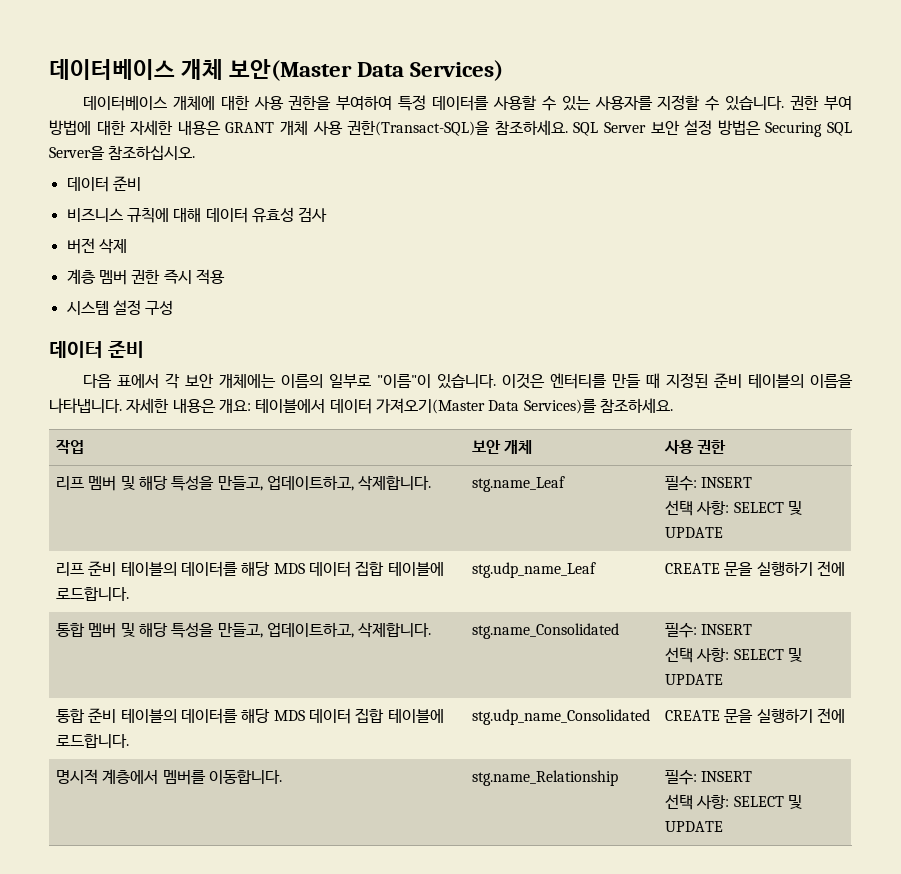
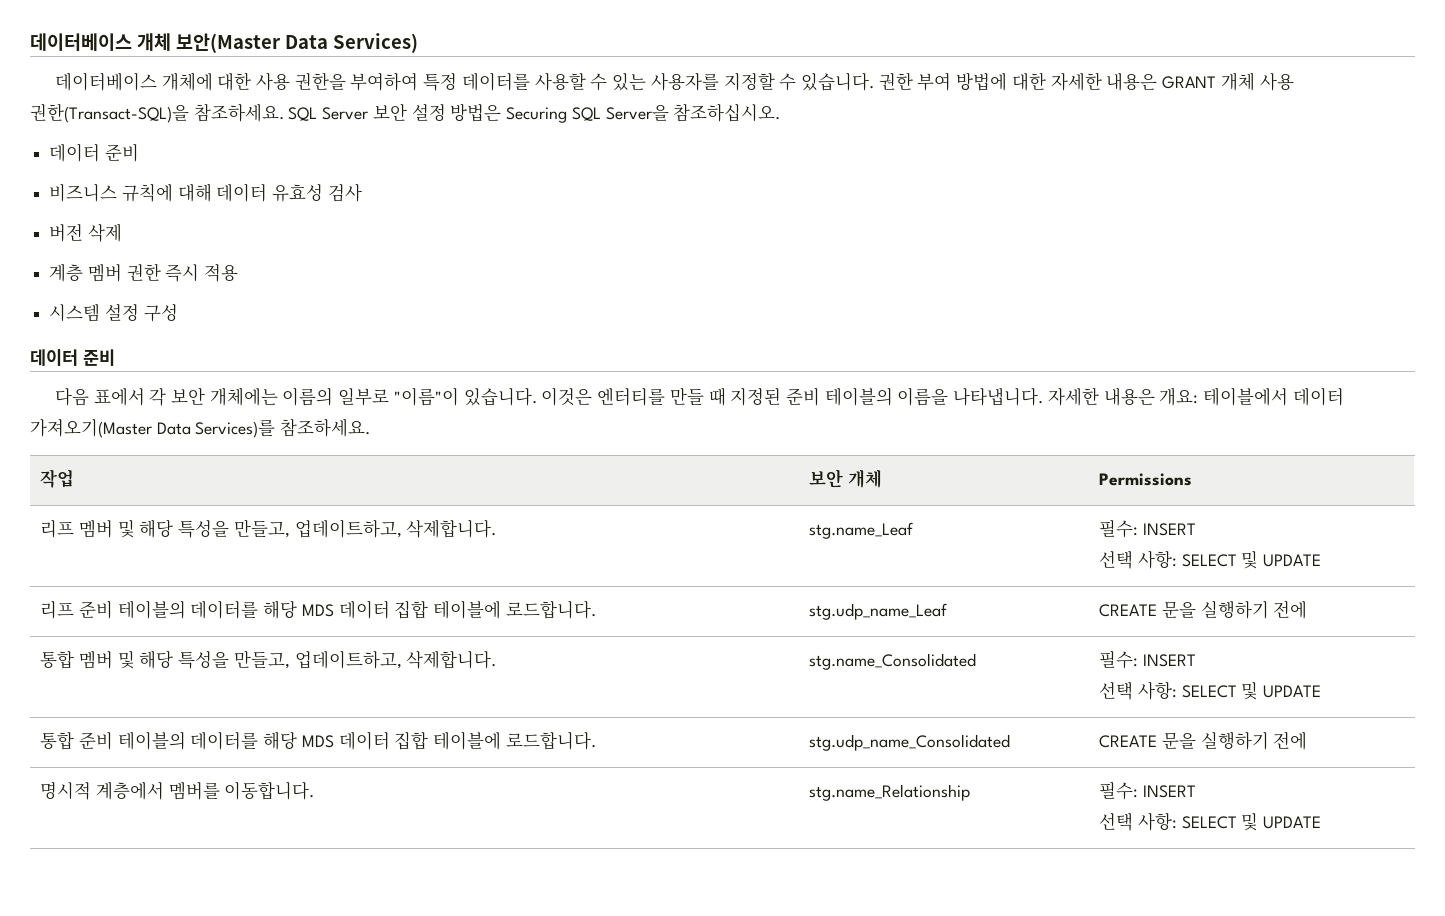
- 작업 | 보안 개체 | 사용 권한
+ 작업 | 보안 개체 | Permissions

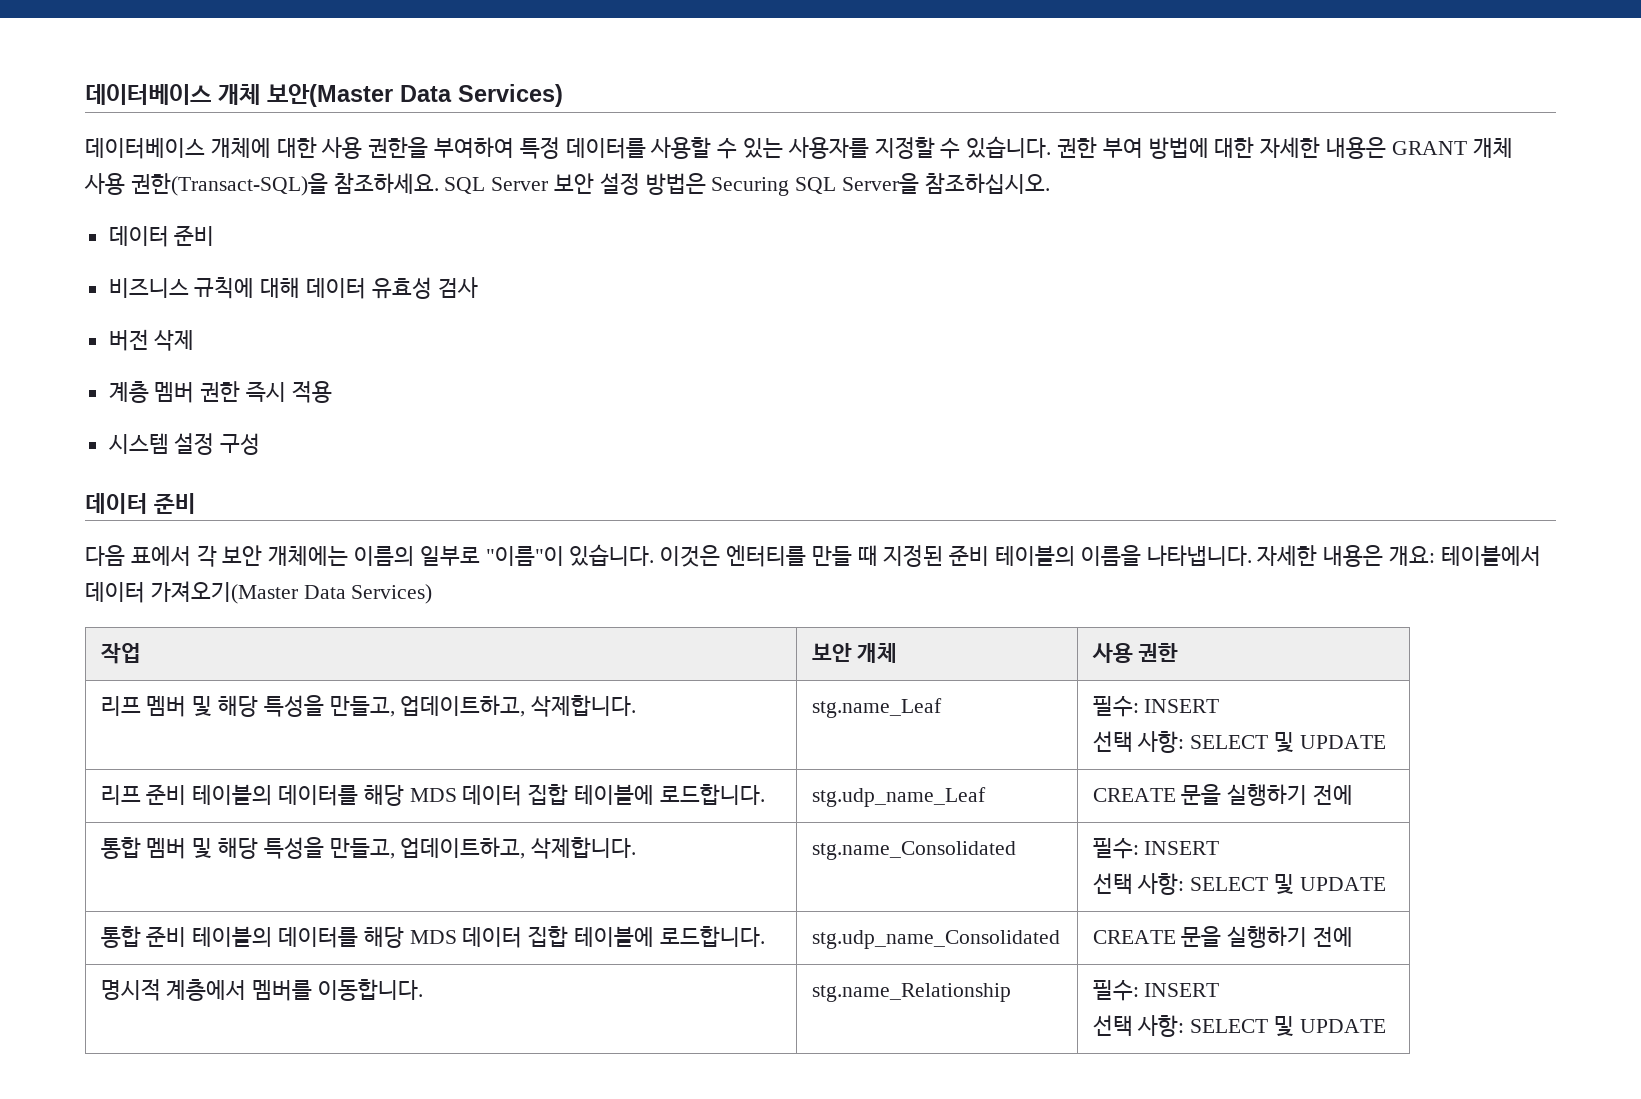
- 자세한 내용은 개요: 테이블에서 데이터 가져오기(Master Data Services)를 참조하세요.
+ 자세한 내용은 개요: 테이블에서 데이터 가져오기(Master Data Services)
- 작업 | 보안 개체 | Permissions
+ 작업 | 보안 개체 | 사용 권한

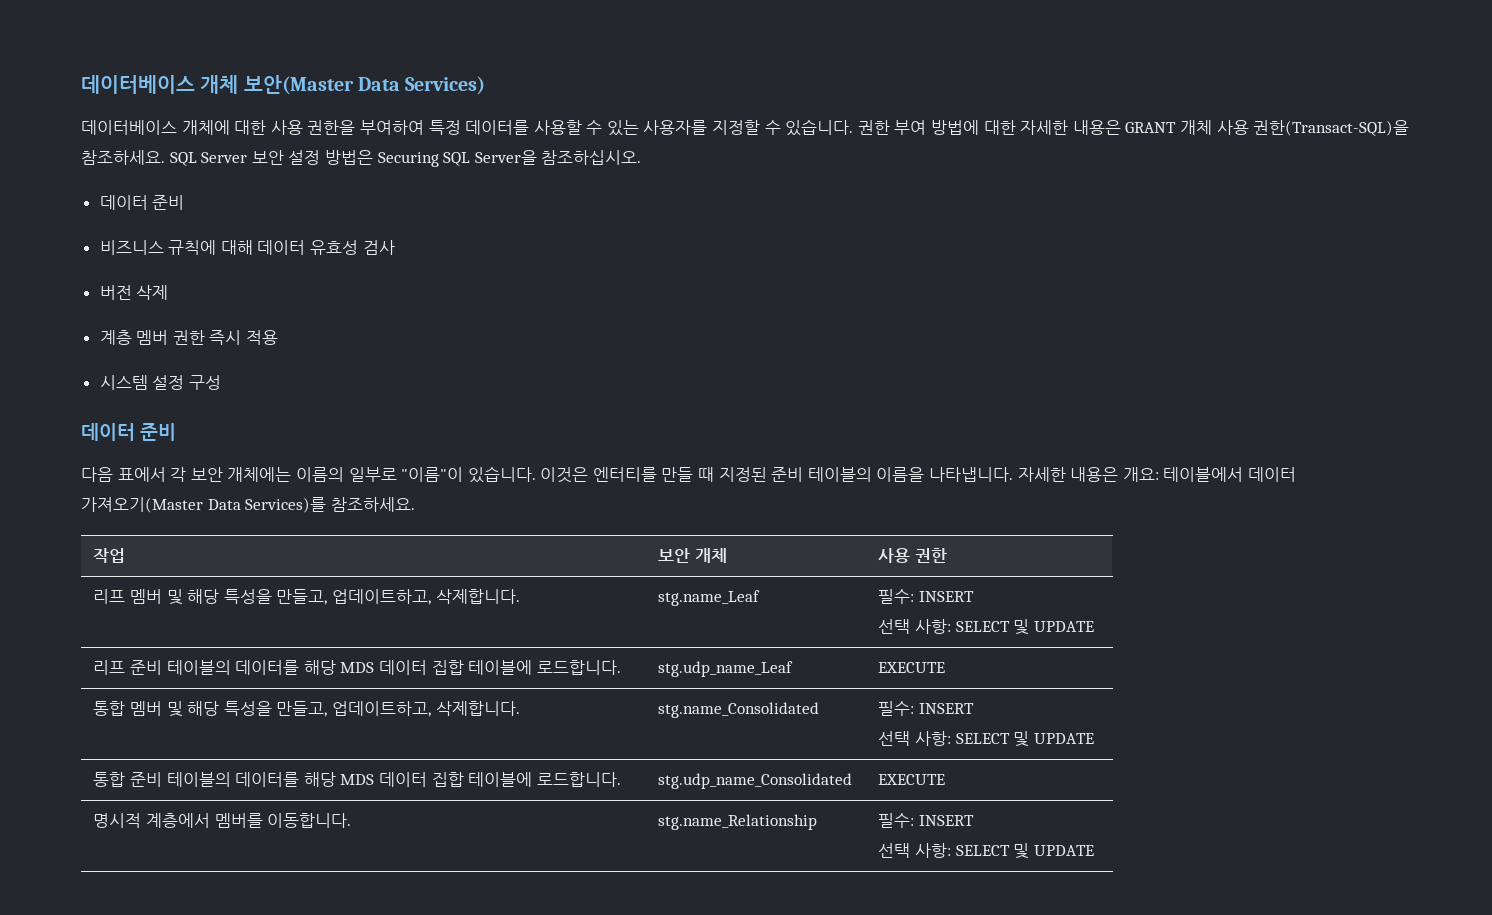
- 자세한 내용은 개요: 테이블에서 데이터 가져오기(Master Data Services)
+ 자세한 내용은 개요: 테이블에서 데이터 가져오기(Master Data Services)를 참조하세요.
- 리프 준비 테이블의 데이터를 해당 MDS 데이터 집합 테이블에 로드합니다. | stg.udp_name_Leaf | CREATE 문을 실행하기 전에
+ 리프 준비 테이블의 데이터를 해당 MDS 데이터 집합 테이블에 로드합니다. | stg.udp_name_Leaf | EXECUTE
- 통합 준비 테이블의 데이터를 해당 MDS 데이터 집합 테이블에 로드합니다. | stg.udp_name_Consolidated | CREATE 문을 실행하기 전에
+ 통합 준비 테이블의 데이터를 해당 MDS 데이터 집합 테이블에 로드합니다. | stg.udp_name_Consolidated | EXECUTE

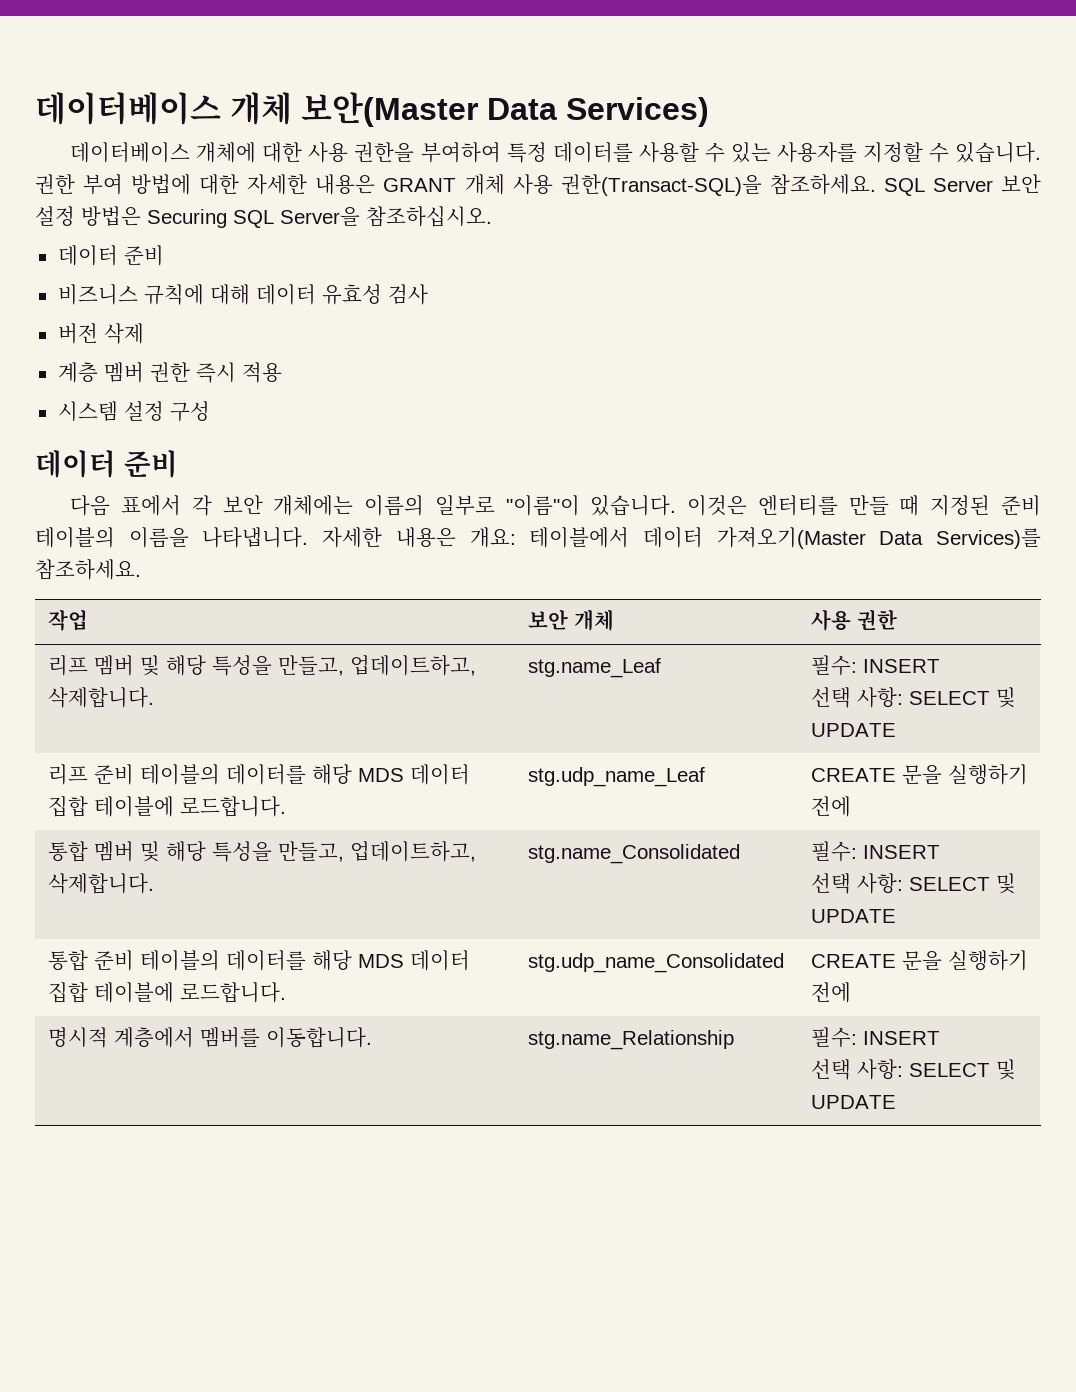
- 리프 준비 테이블의 데이터를 해당 MDS 데이터 집합 테이블에 로드합니다. | stg.udp_name_Leaf | EXECUTE
+ 리프 준비 테이블의 데이터를 해당 MDS 데이터 집합 테이블에 로드합니다. | stg.udp_name_Leaf | CREATE 문을 실행하기 전에
- 통합 준비 테이블의 데이터를 해당 MDS 데이터 집합 테이블에 로드합니다. | stg.udp_name_Consolidated | EXECUTE
+ 통합 준비 테이블의 데이터를 해당 MDS 데이터 집합 테이블에 로드합니다. | stg.udp_name_Consolidated | CREATE 문을 실행하기 전에

